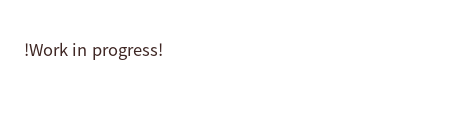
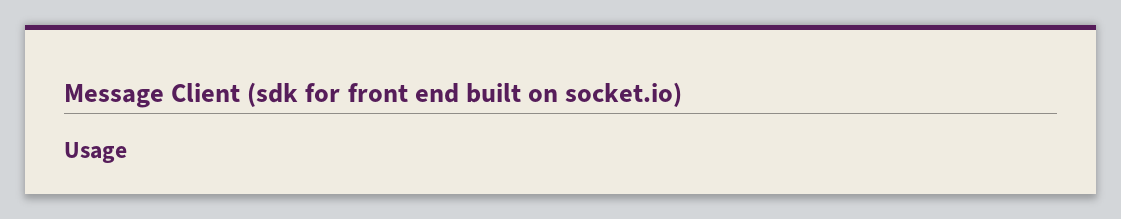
- !Work in progress!
+ Message Client (sdk for front end built on socket.io)
+ Usage

